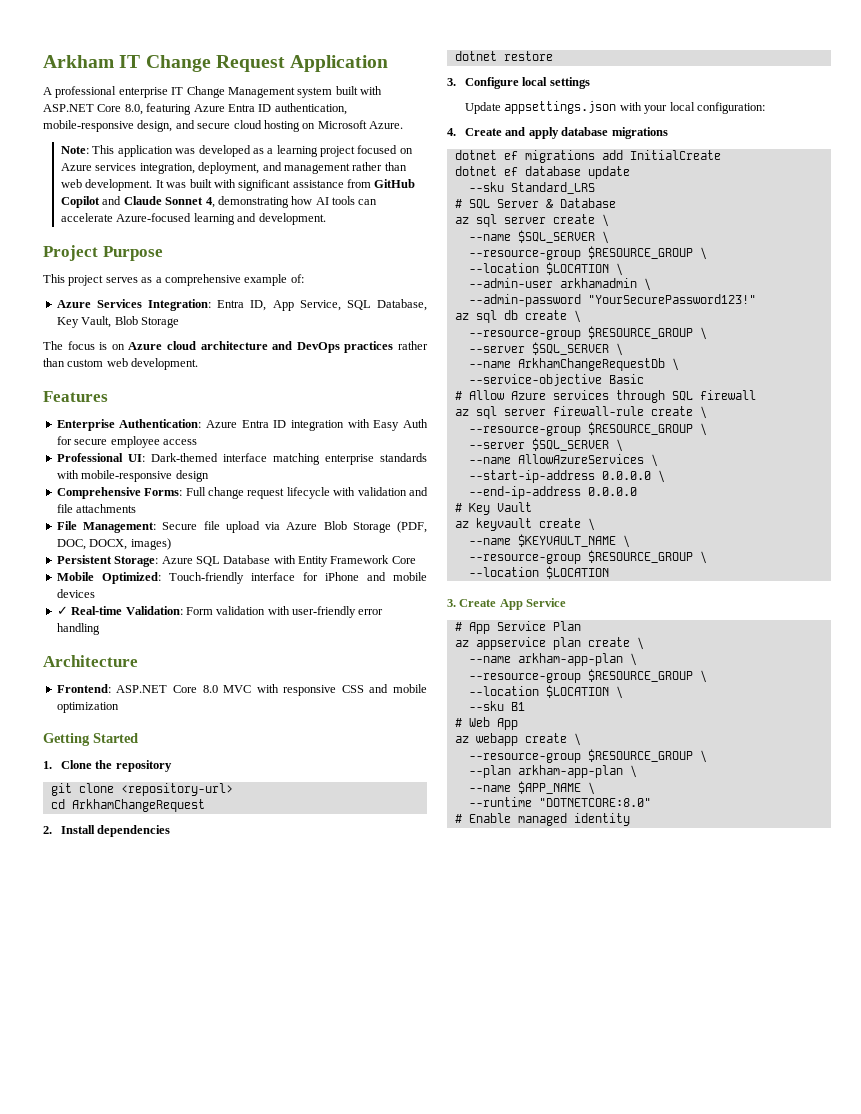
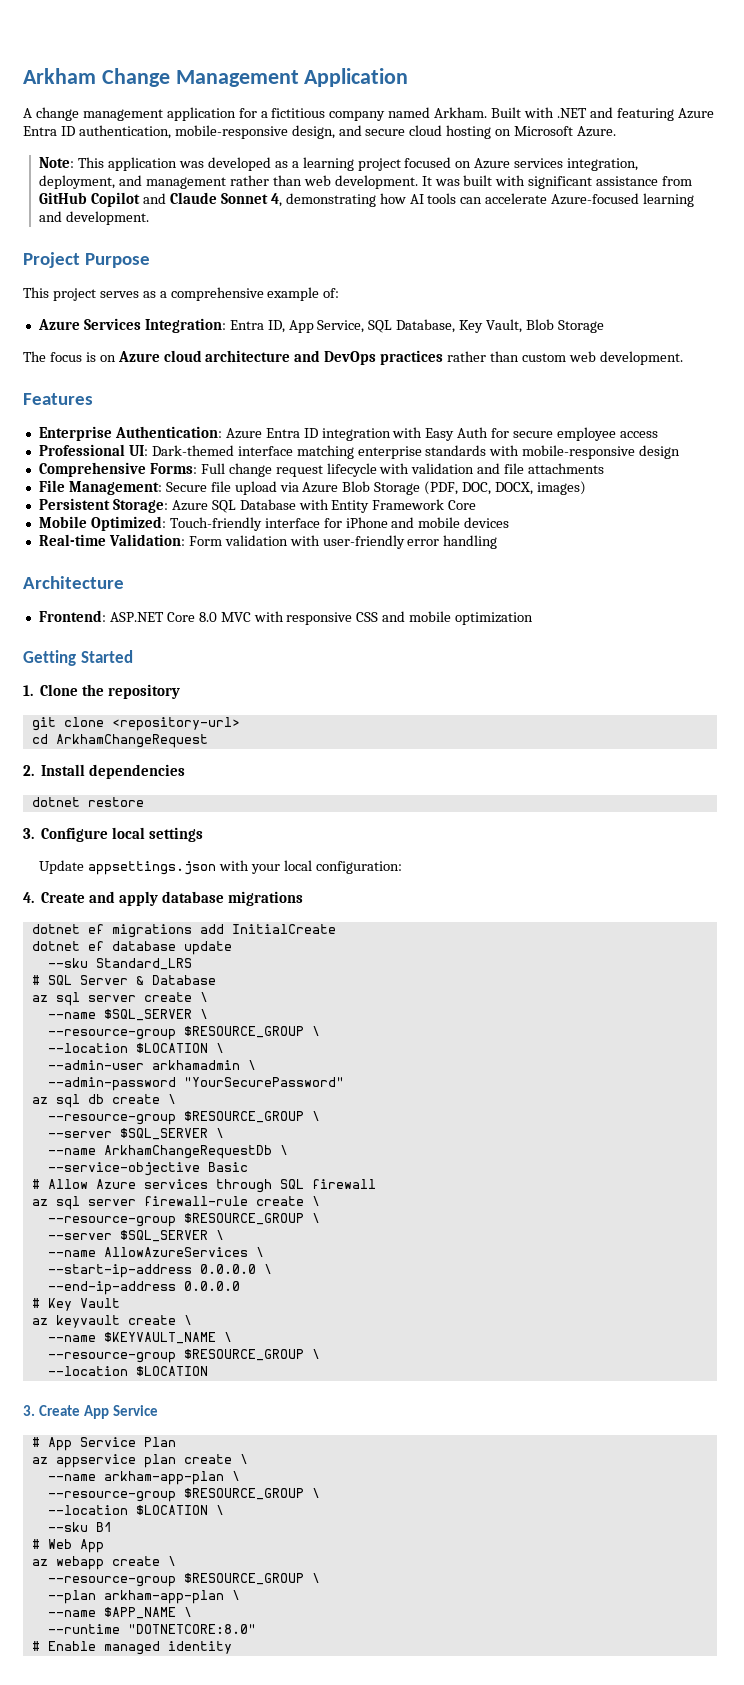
- Arkham IT Change Request Application
+ Arkham Change Management Application
- A professional enterprise IT Change Management system built with ASP.NET Core 8.0, featuring Azure Entra ID authentication, mobile-responsive design, and secure cloud hosting on Microsoft Azure.
+ A change management application for a fictitious company named Arkham. Built with .NET and featuring Azure Entra ID authentication, mobile-responsive design, and secure cloud hosting on Microsoft Azure.
- ✓ Real-time Validation: Form validation with user-friendly error handling
+ Real-time Validation: Form validation with user-friendly error handling
- --admin-password "YourSecurePassword123!"
+ --admin-password "YourSecurePassword"

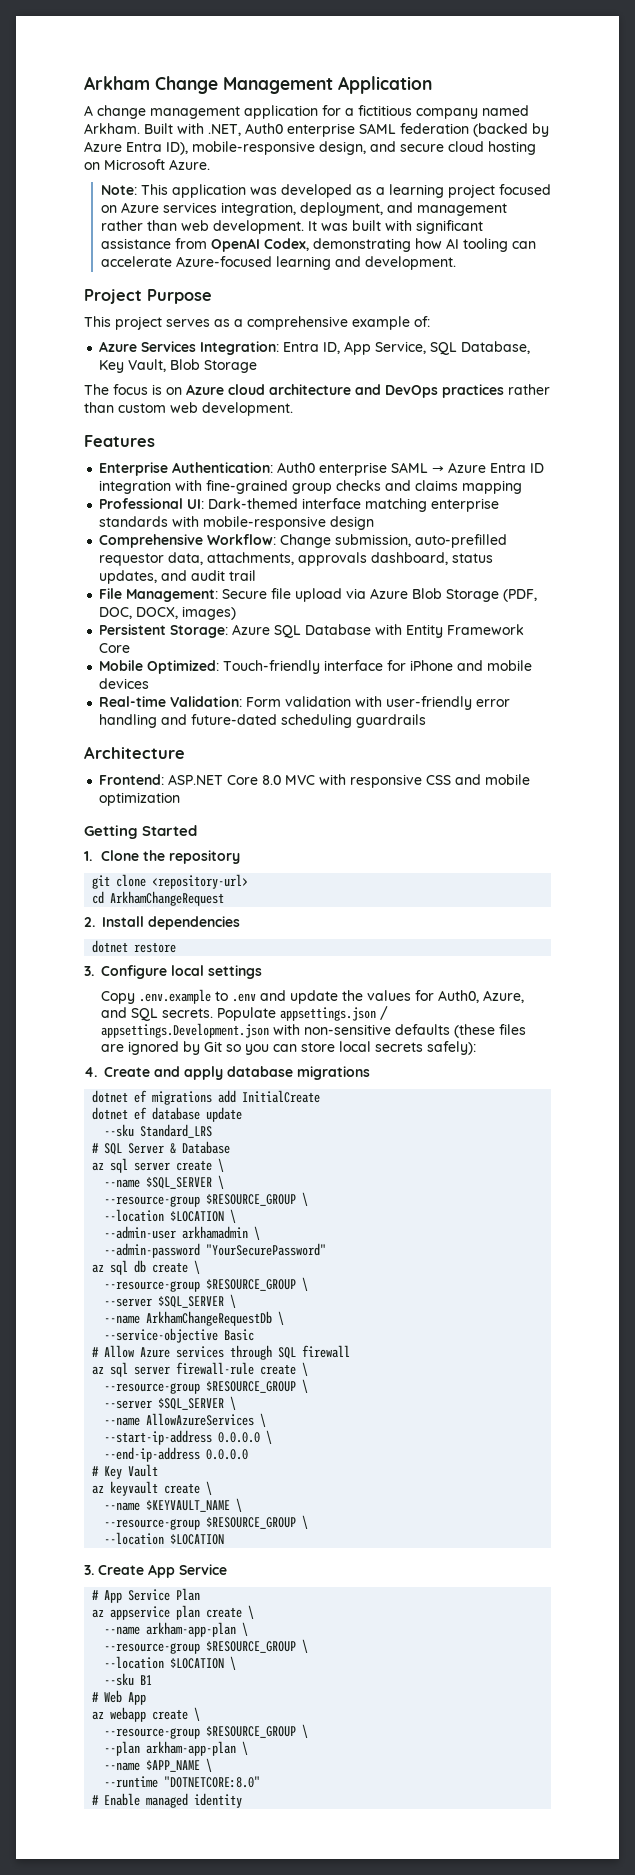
- Built with .NET and featuring Azure Entra ID authentication, mobile-responsive design, and secure cloud hosting on Microsoft Azure.
+ Built with .NET, Auth0 enterprise SAML federation (backed by Azure Entra ID), mobile-responsive design, and secure cloud hosting on Microsoft Azure.
- It was built with significant assistance from GitHub Copilot and Claude Sonnet 4, demonstrating how AI tools can accelerate Azure-focused learning and development.
+ It was built with significant assistance from OpenAI Codex, demonstrating how AI tooling can accelerate Azure-focused learning and development.
- Enterprise Authentication: Azure Entra ID integration with Easy Auth for secure employee access
+ Enterprise Authentication: Auth0 enterprise SAML → Azure Entra ID integration with fine-grained group checks and claims mapping
- Comprehensive Forms: Full change request lifecycle with validation and file attachments
+ Comprehensive Workflow: Change submission, auto-prefilled requestor data, attachments, approvals dashboard, status updates, and audit trail
- Real-time Validation: Form validation with user-friendly error handling
+ Real-time Validation: Form validation with user-friendly error handling and future-dated scheduling guardrails
- Update appsettings.json with your local configuration:
+ Copy .env.example to .env and update the values for Auth0, Azure, and SQL secrets. Populate appsettings.json / appsettings.Development.json with non-sensitive defaults (these files are ignored by Git so you can store local secrets safely):

